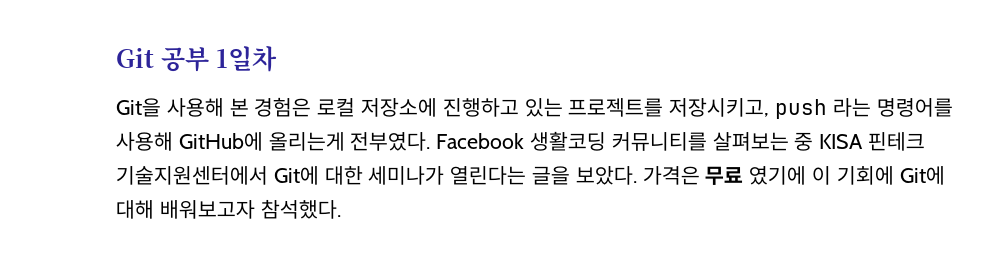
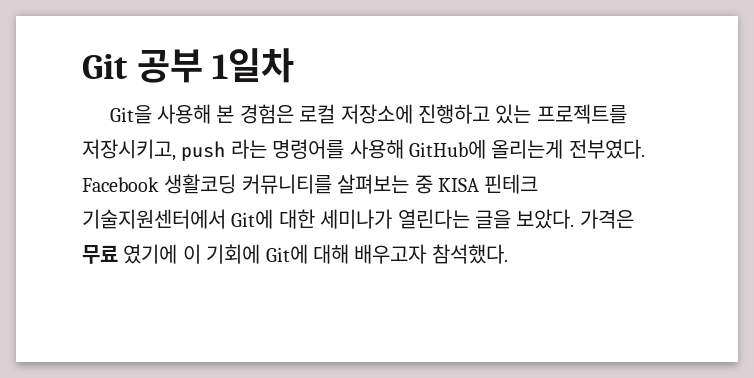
- 가격은 무료 였기에 이 기회에 Git에 대해 배워보고자 참석했다.
+ 가격은 무료 였기에 이 기회에 Git에 대해 배우고자 참석했다.

